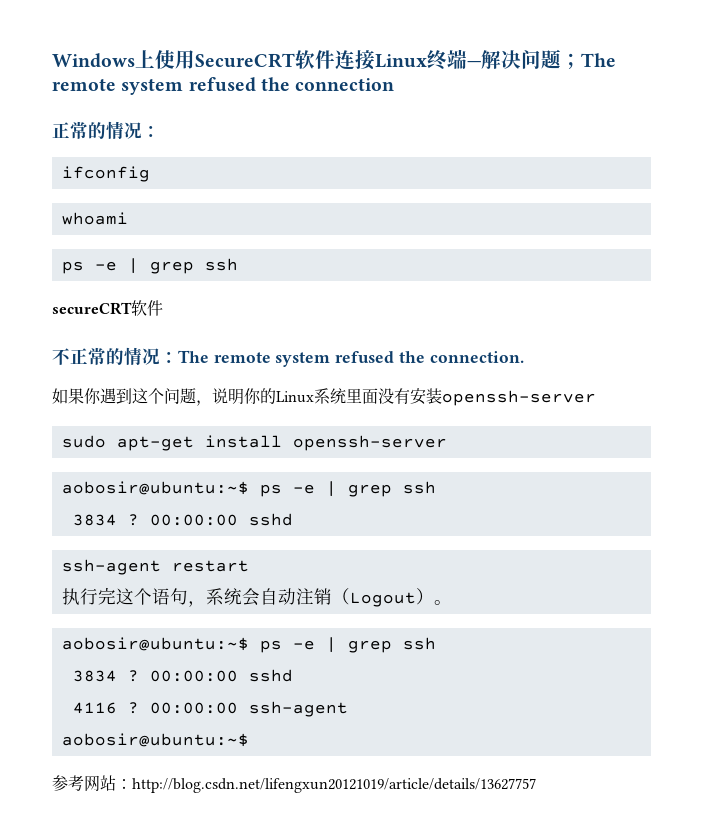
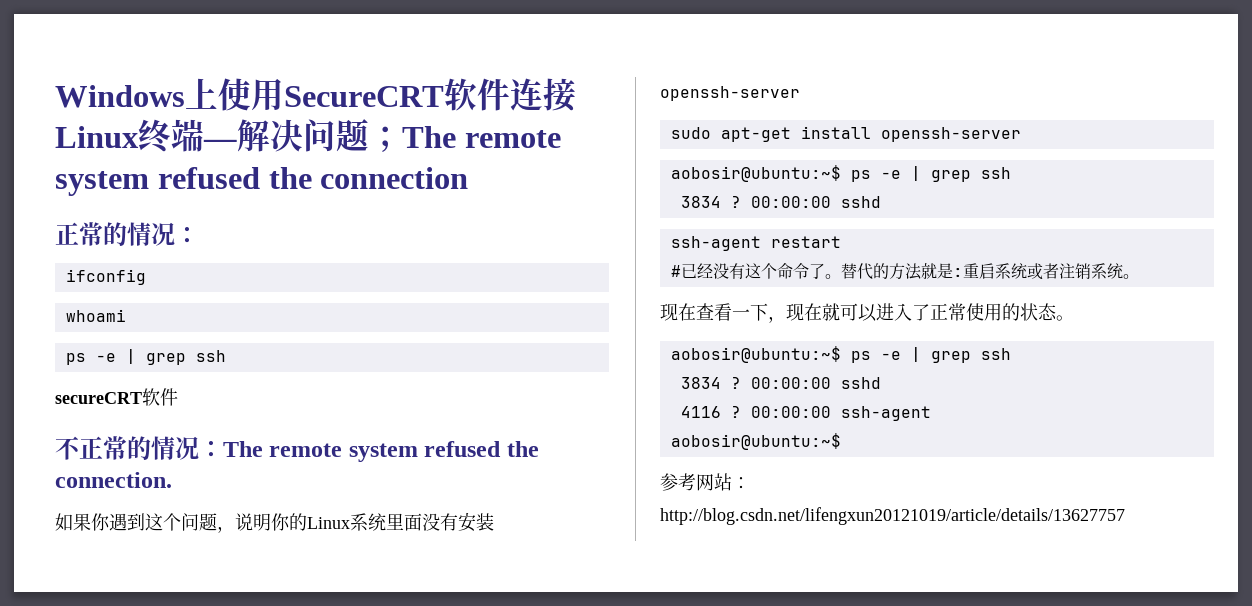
- 执行完这个语句，系统会自动注销（Logout）。
+ #已经没有这个命令了。替代的方法就是:重启系统或者注销系统。
+ 现在查看一下，现在就可以进入了正常使用的状态。

